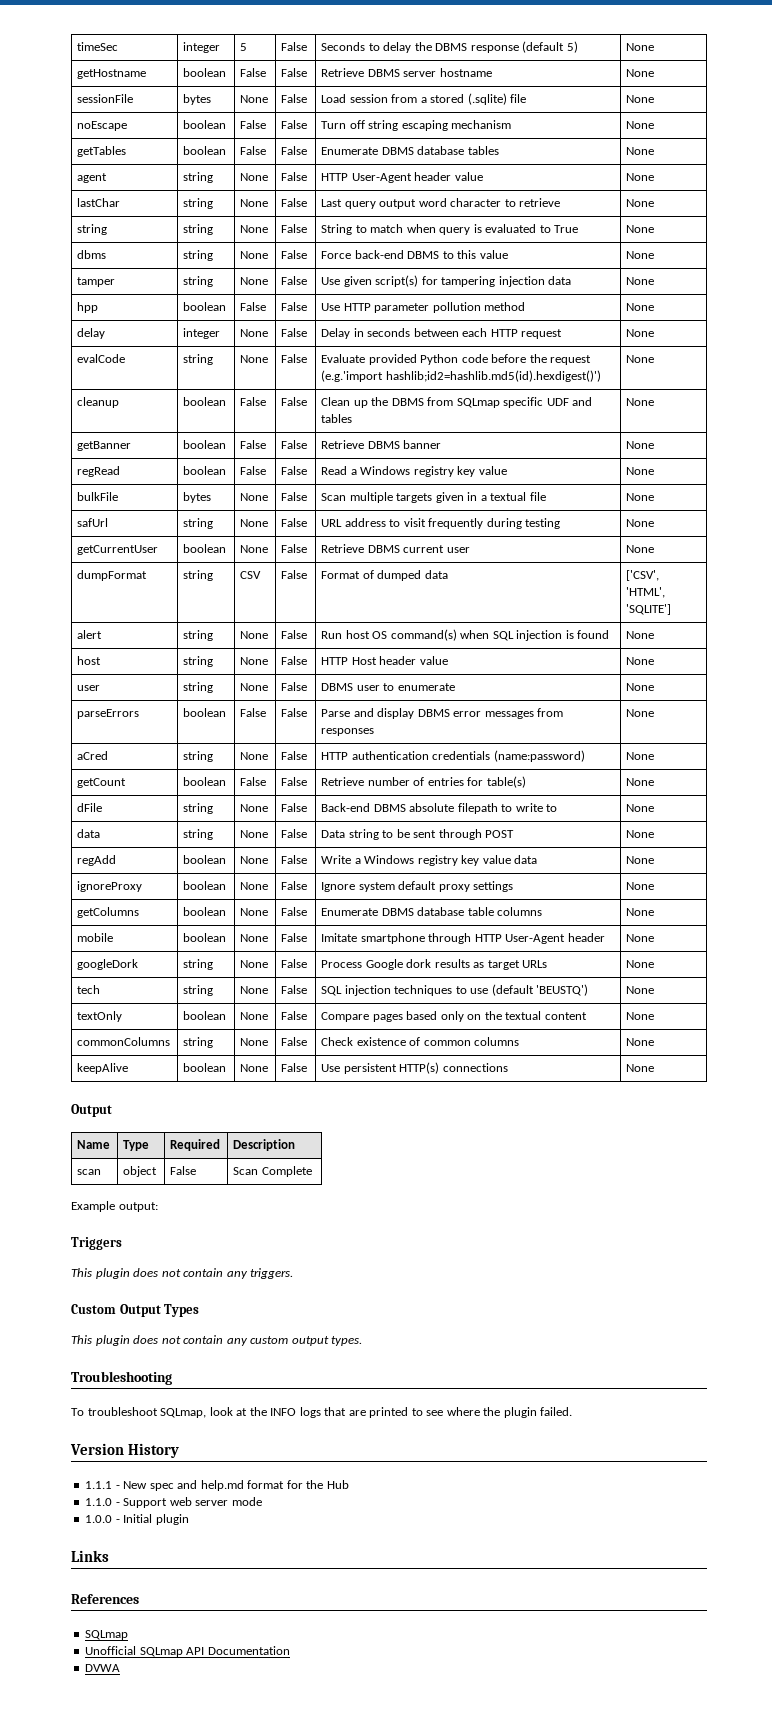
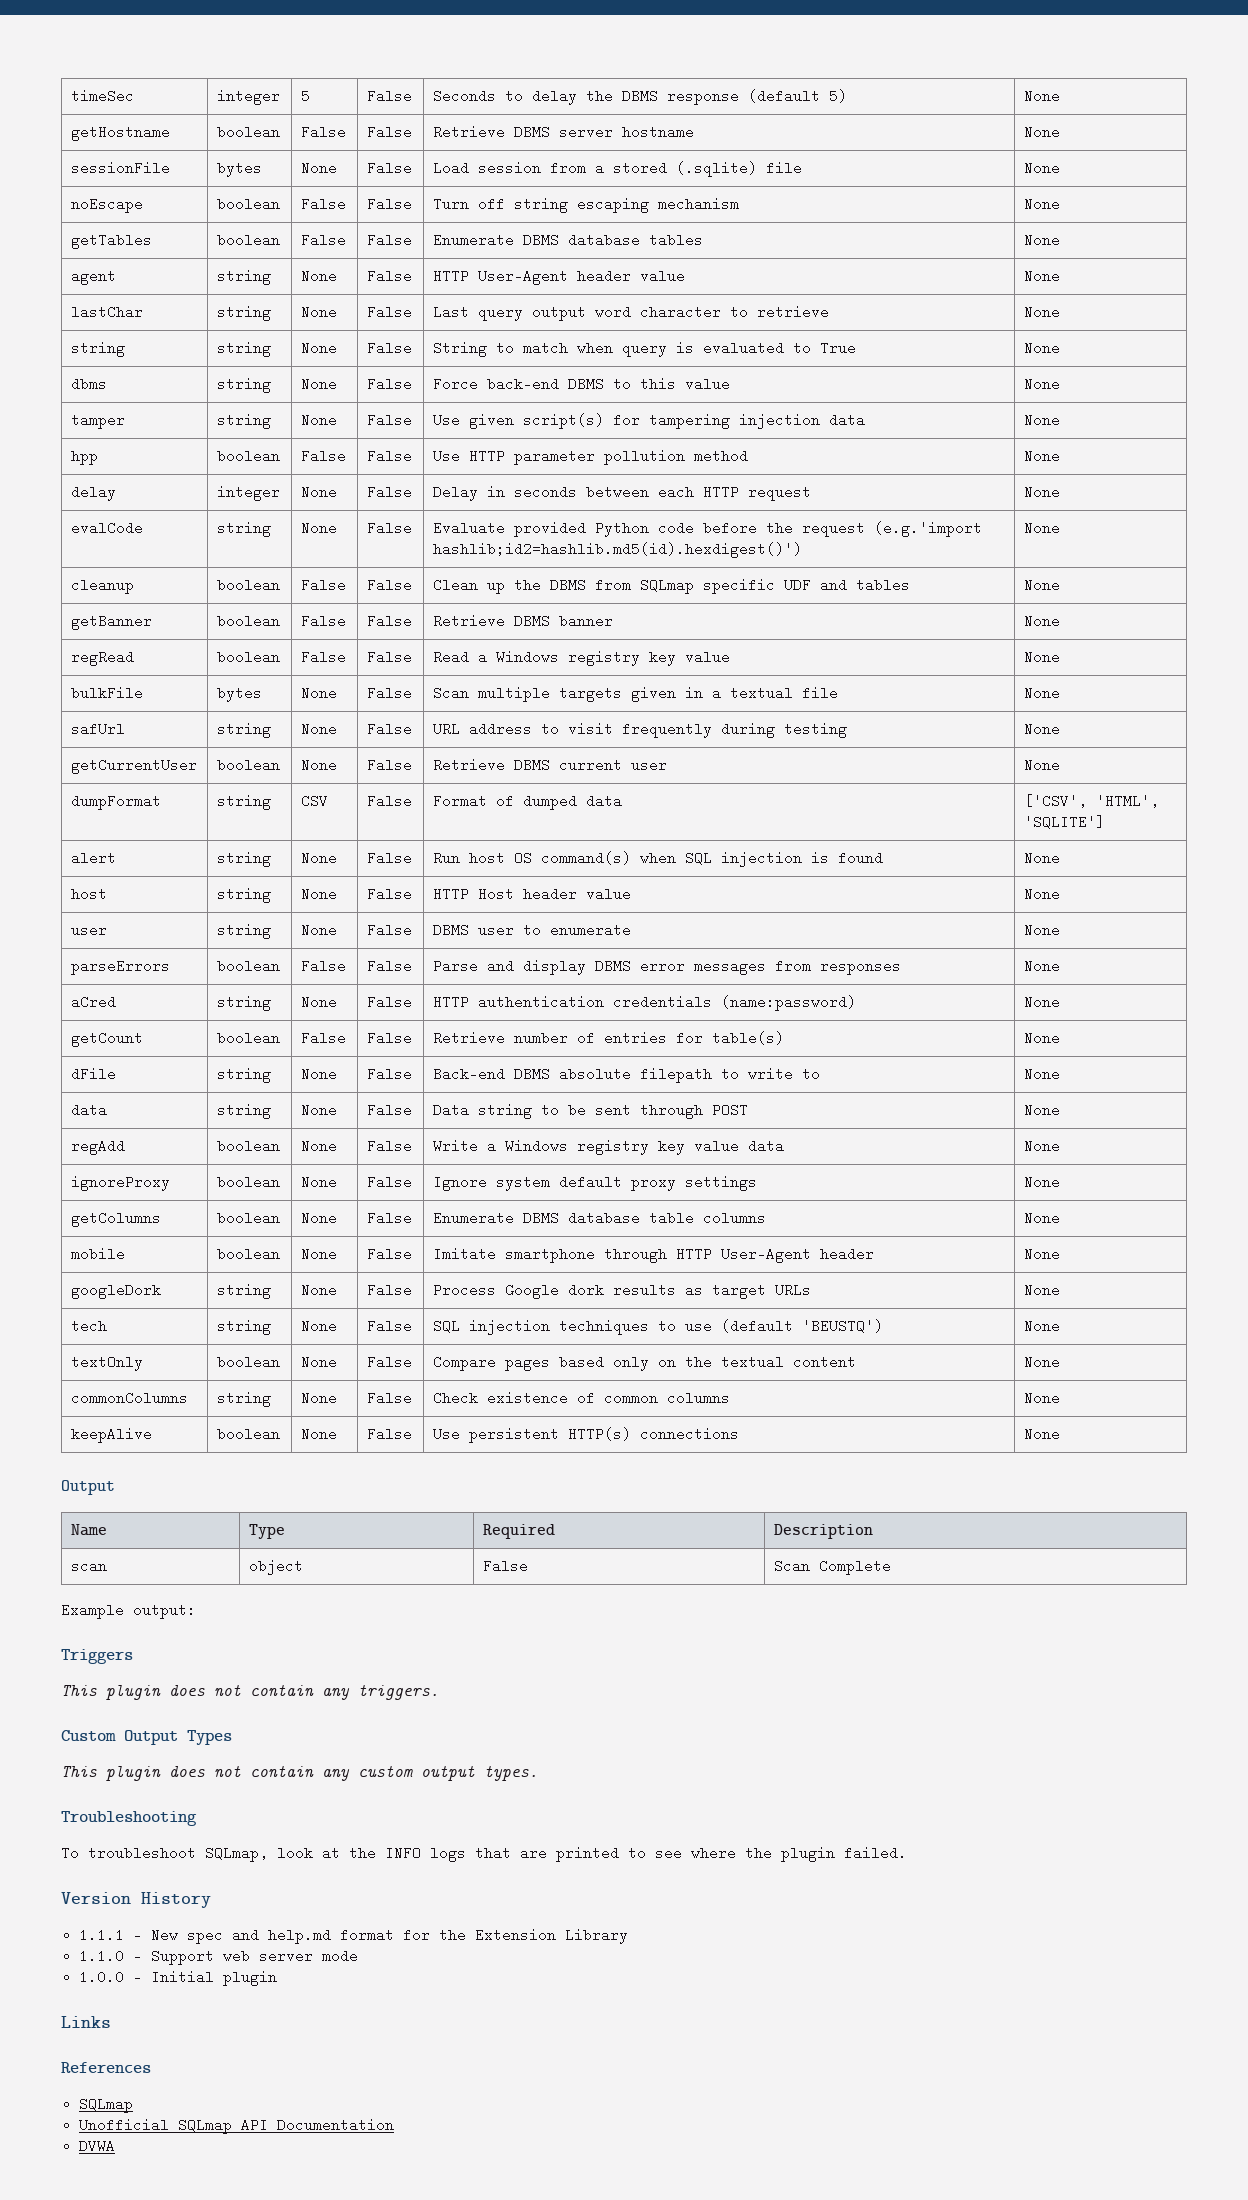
- 1.1.1 - New spec and help.md format for the Hub
+ 1.1.1 - New spec and help.md format for the Extension Library

